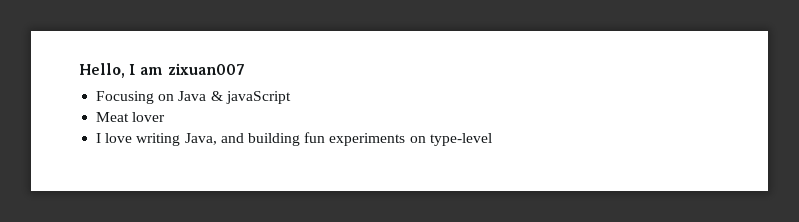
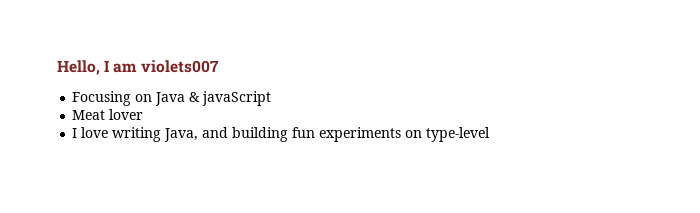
- Hello, I am zixuan007
+ Hello, I am violets007

